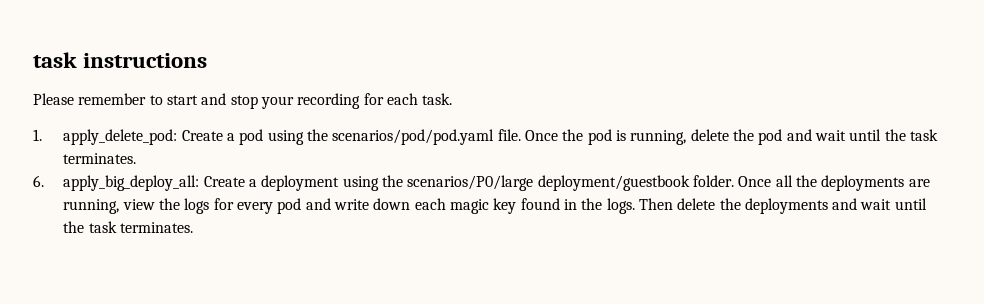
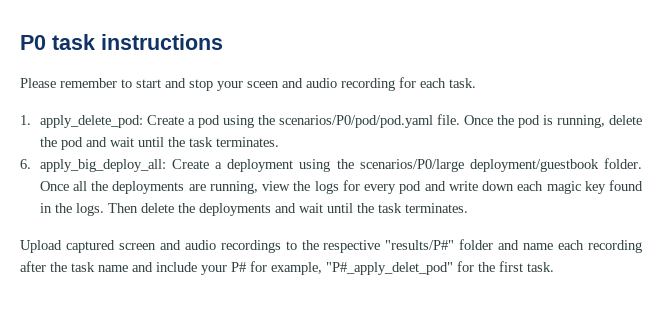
- task instructions
+ P0 task instructions
- Please remember to start and stop your recording for each task.
+ Please remember to start and stop your sceen and audio recording for each task.
- 1. apply_delete_pod: Create a pod using the scenarios/pod/pod.yaml file.
+ 1. apply_delete_pod: Create a pod using the scenarios/P0/pod/pod.yaml file.
+ Upload captured screen and audio recordings to the respective "results/P#" folder and name each recording after the task name and include your P# for example, "P#_apply_delet_pod" for the first task.

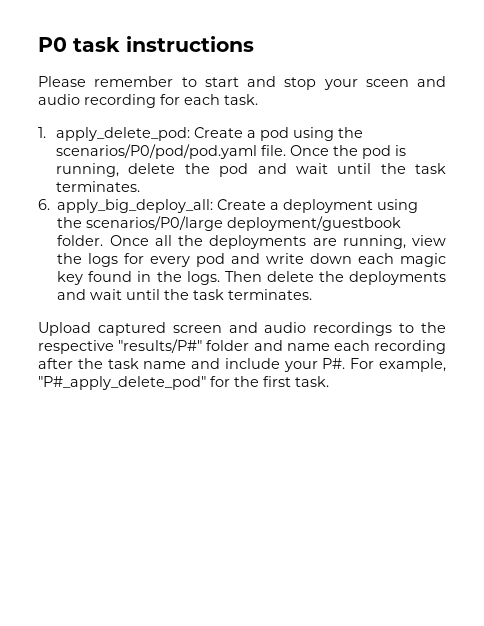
- Upload captured screen and audio recordings to the respective "results/P#" folder and name each recording after the task name and include your P# for example, "P#_apply_delet_pod" for the first task.
+ Upload captured screen and audio recordings to the respective "results/P#" folder and name each recording after the task name and include your P#. For example, "P#_apply_delete_pod" for the first task.

